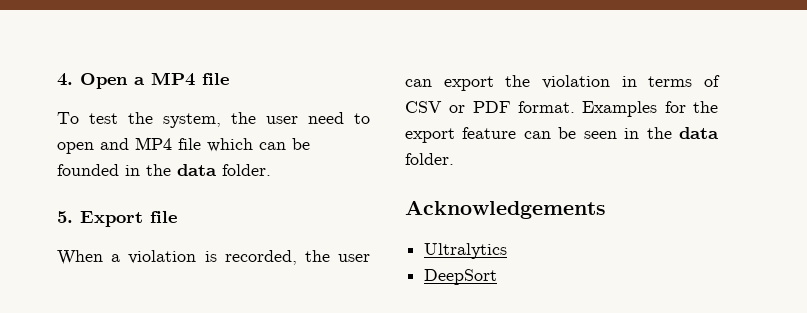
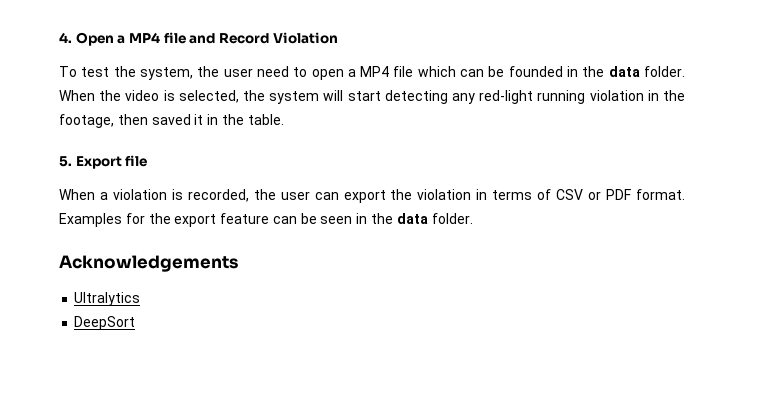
- 4. Open a MP4 file
+ 4. Open a MP4 file and Record Violation
- To test the system, the user need to open and MP4 file which can be founded in the data folder.
+ To test the system, the user need to open a MP4 file which can be founded in the data folder. When the video is selected, the system will start detecting any red-light running violation in the footage, then saved it in the table.

